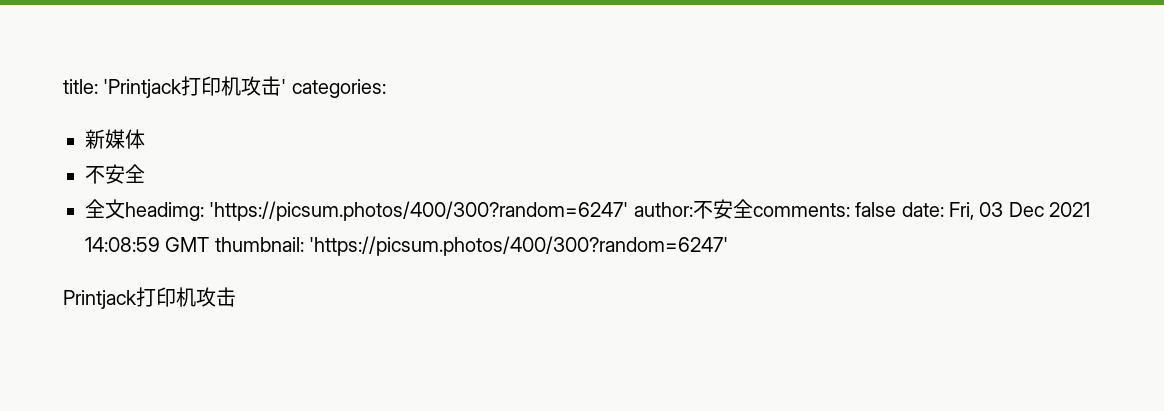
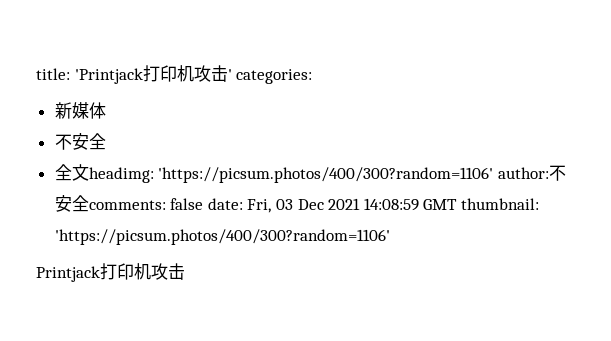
- 全文headimg: 'https://picsum.photos/400/300?random=6247' author:不安全comments: false date: Fri, 03 Dec 2021 14:08:59 GMT thumbnail: 'https://picsum.photos/400/300?random=6247'
+ 全文headimg: 'https://picsum.photos/400/300?random=1106' author:不安全comments: false date: Fri, 03 Dec 2021 14:08:59 GMT thumbnail: 'https://picsum.photos/400/300?random=1106'

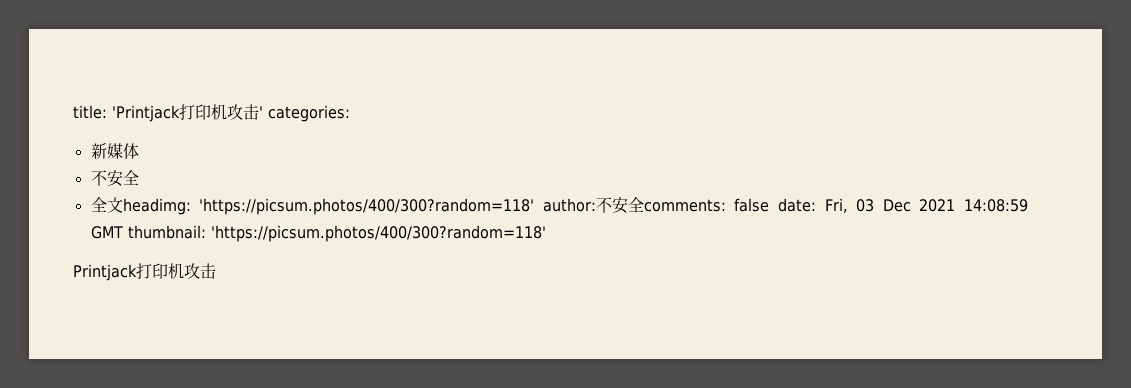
- 全文headimg: 'https://picsum.photos/400/300?random=1106' author:不安全comments: false date: Fri, 03 Dec 2021 14:08:59 GMT thumbnail: 'https://picsum.photos/400/300?random=1106'
+ 全文headimg: 'https://picsum.photos/400/300?random=118' author:不安全comments: false date: Fri, 03 Dec 2021 14:08:59 GMT thumbnail: 'https://picsum.photos/400/300?random=118'

